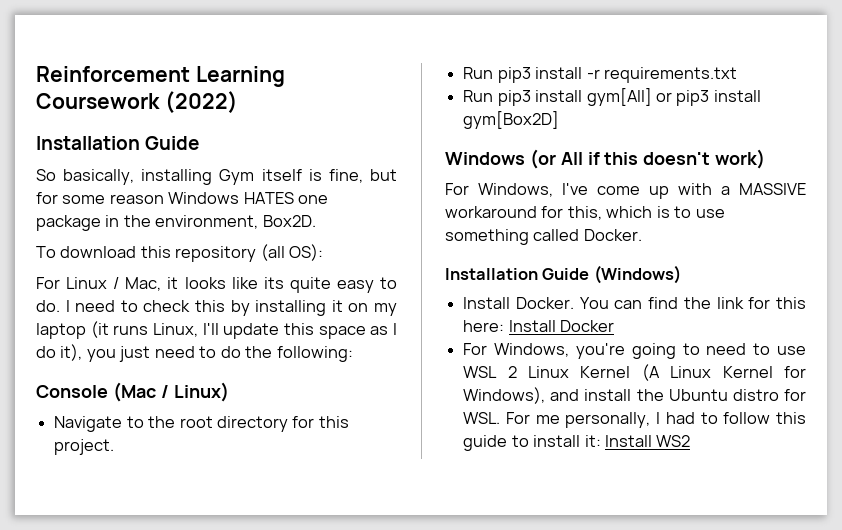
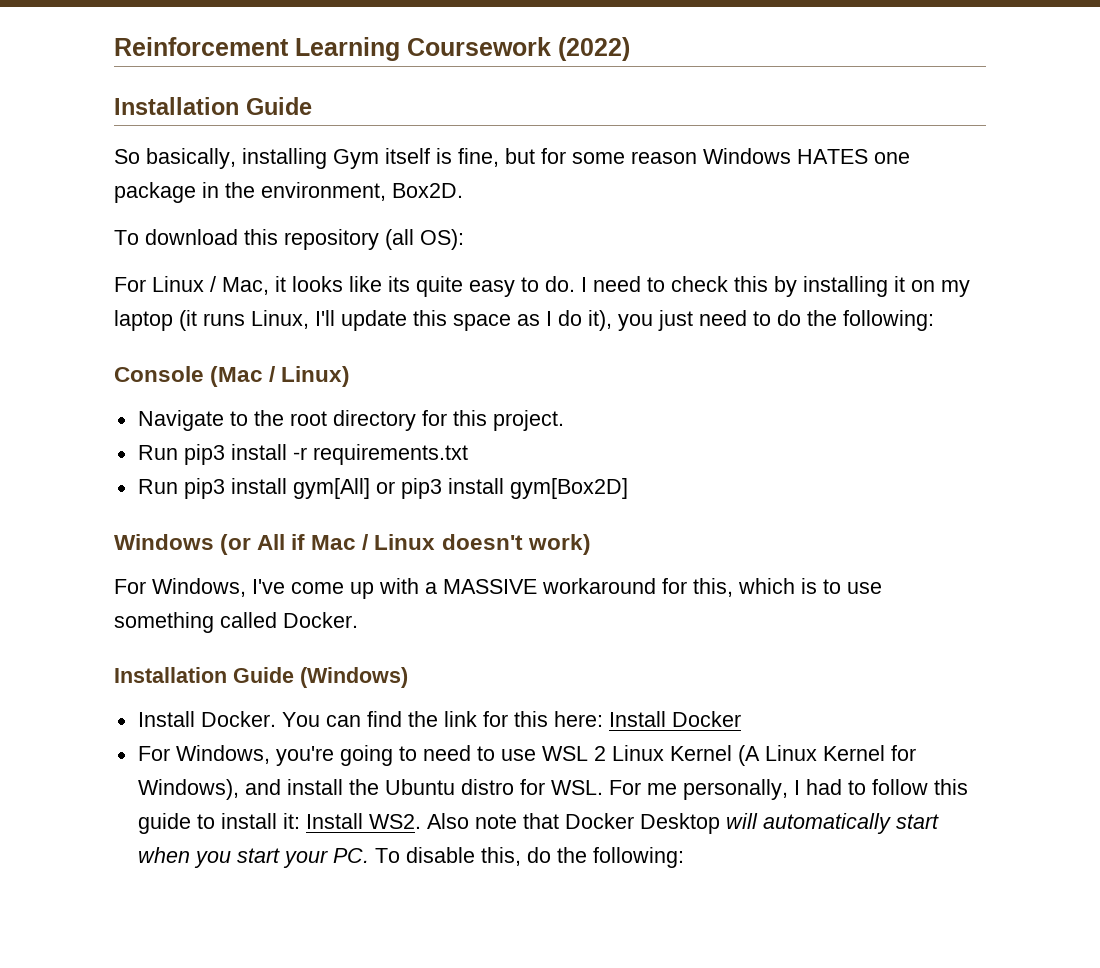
- Windows (or All if this doesn't work)
+ Windows (or All if Mac / Linux doesn't work)
- For Windows, you're going to need to use WSL 2 Linux Kernel (A Linux Kernel for Windows), and install the Ubuntu distro for WSL. For me personally, I had to follow this guide to install it: Install WS2
+ For Windows, you're going to need to use WSL 2 Linux Kernel (A Linux Kernel for Windows), and install the Ubuntu distro for WSL. For me personally, I had to follow this guide to install it: Install WS2. Also note that Docker Desktop will automatically start when you start your PC. To disable this, do the following:

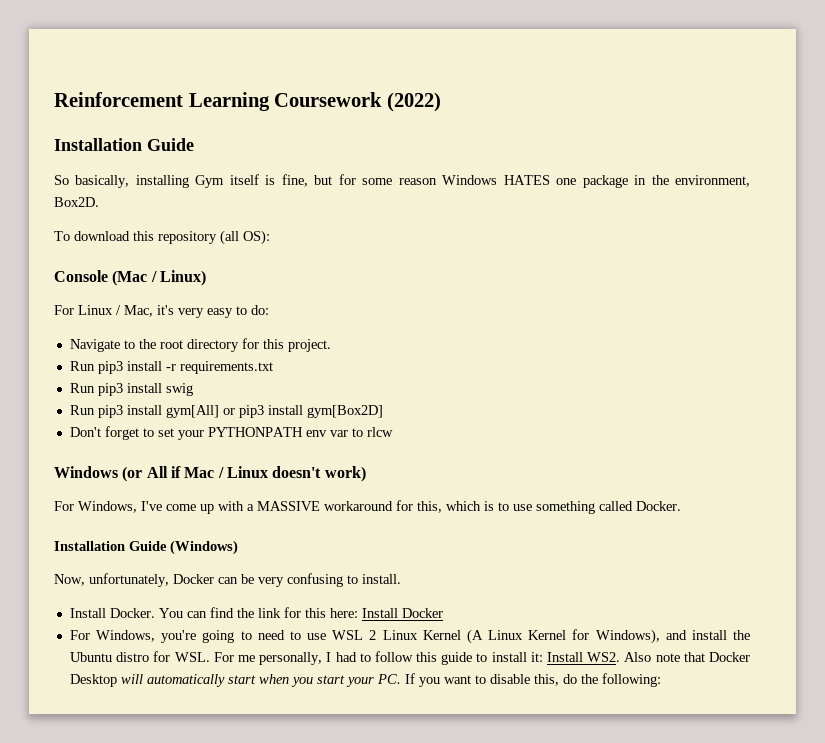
+ Console (Mac / Linux)
- For Linux / Mac, it looks like its quite easy to do. I need to check this by installing it on my laptop (it runs Linux, I'll update this space as I do it), you just need to do the following:
- Console (Mac / Linux)
+ For Linux / Mac, it's very easy to do:
+ Run pip3 install swig
+ Don't forget to set your PYTHONPATH env var to rlcw
+ Now, unfortunately, Docker can be very confusing to install.
- For Windows, you're going to need to use WSL 2 Linux Kernel (A Linux Kernel for Windows), and install the Ubuntu distro for WSL. For me personally, I had to follow this guide to install it: Install WS2. Also note that Docker Desktop will automatically start when you start your PC. To disable this, do the following:
+ For Windows, you're going to need to use WSL 2 Linux Kernel (A Linux Kernel for Windows), and install the Ubuntu distro for WSL. For me personally, I had to follow this guide to install it: Install WS2. Also note that Docker Desktop will automatically start when you start your PC. If you want to disable this, do the following:

